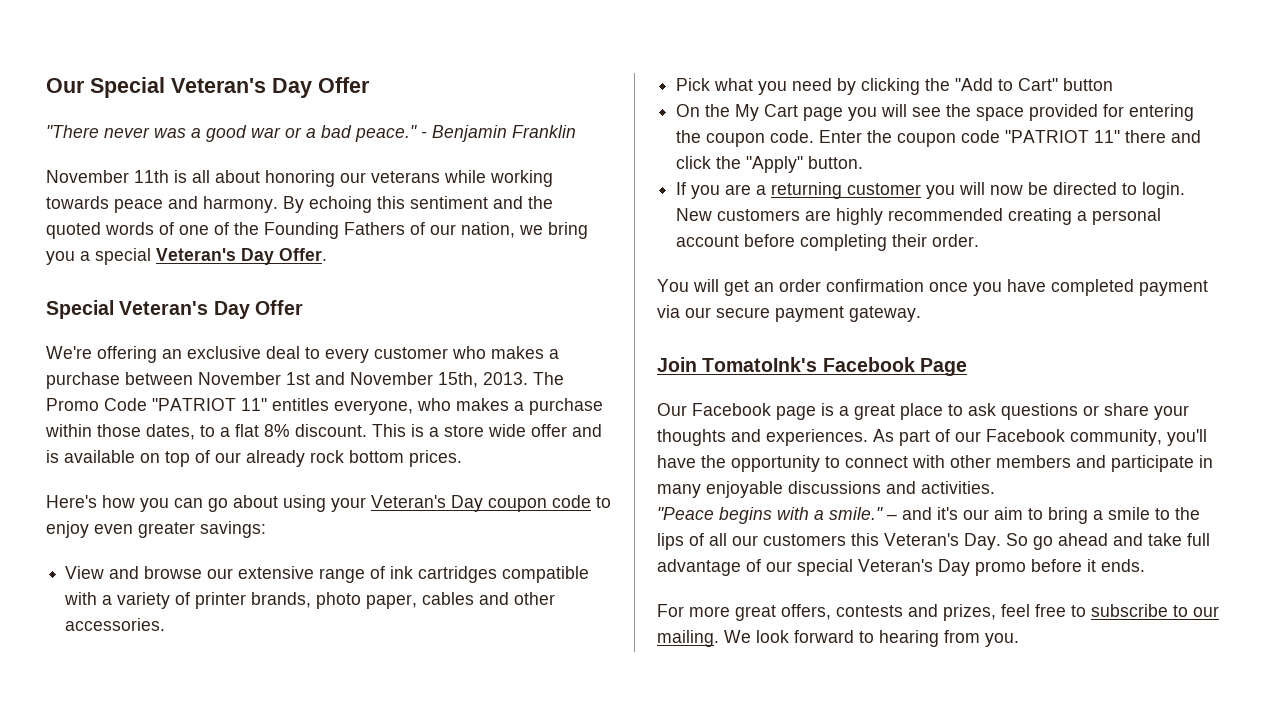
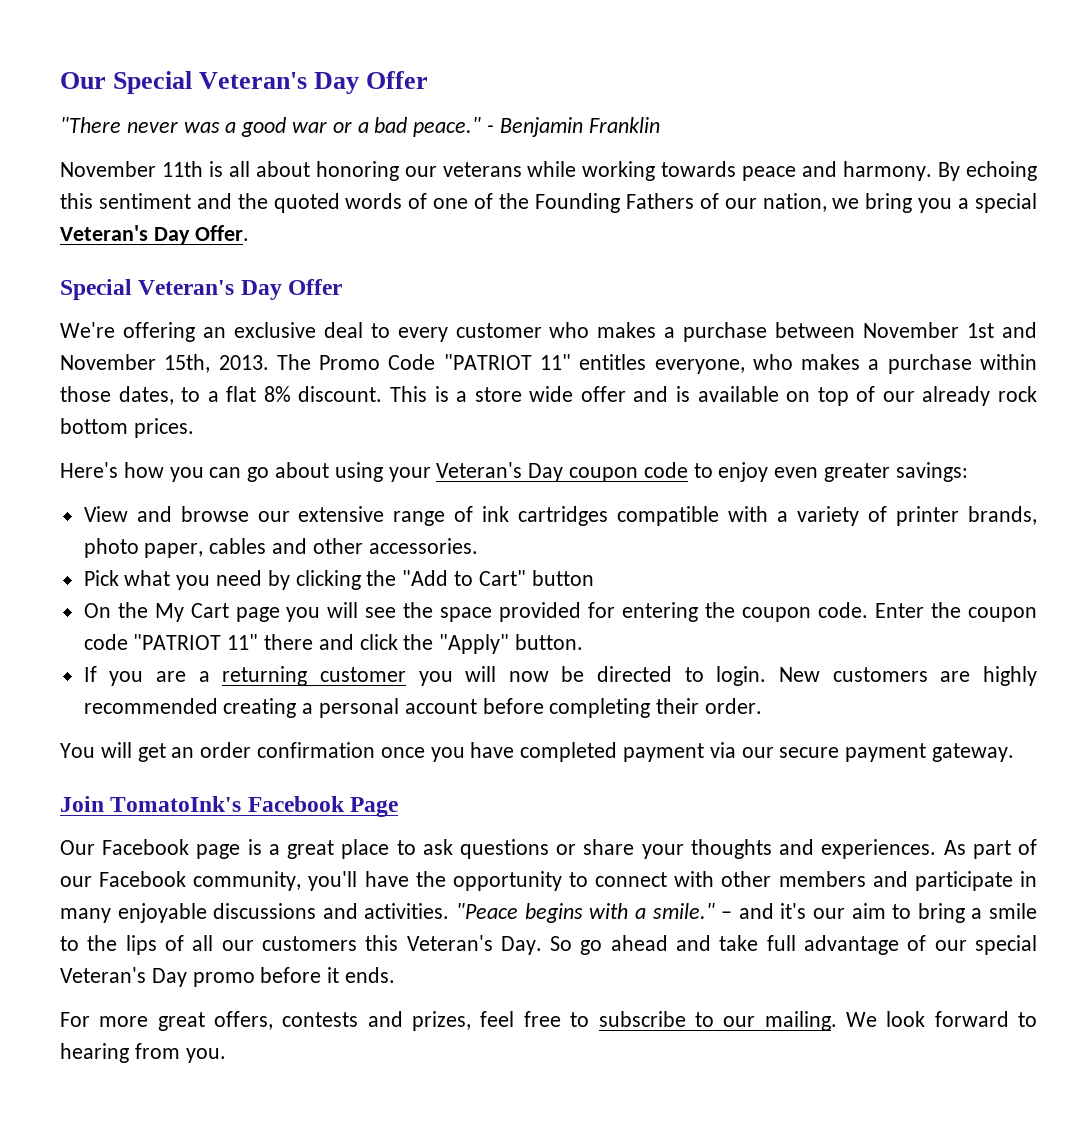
- As part of our Facebook community, you'll have the opportunity to connect with other members and participate in many enjoyable discussions and activities.
- "Peace begins with a smile."
+ As part of our Facebook community, you'll have the opportunity to connect with other members and participate in many enjoyable discussions and activities. "Peace begins with a smile."

